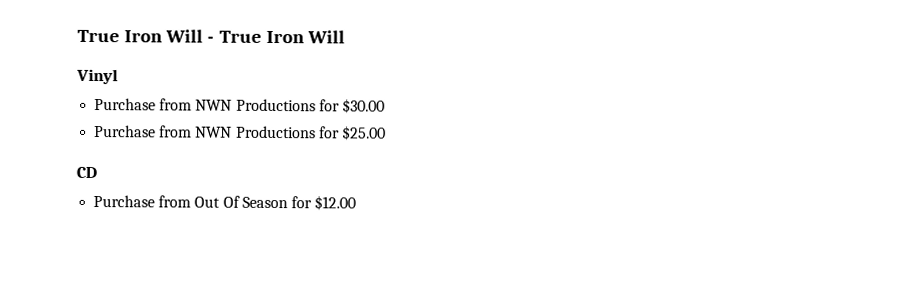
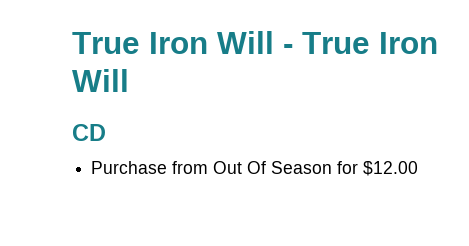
- Vinyl
- Purchase from NWN Productions for $30.00
- Purchase from NWN Productions for $25.00

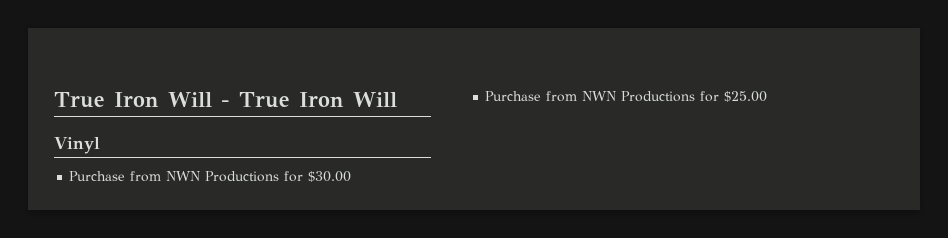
- CD
- Purchase from Out Of Season for $12.00
+ Vinyl
+ Purchase from NWN Productions for $30.00
+ Purchase from NWN Productions for $25.00

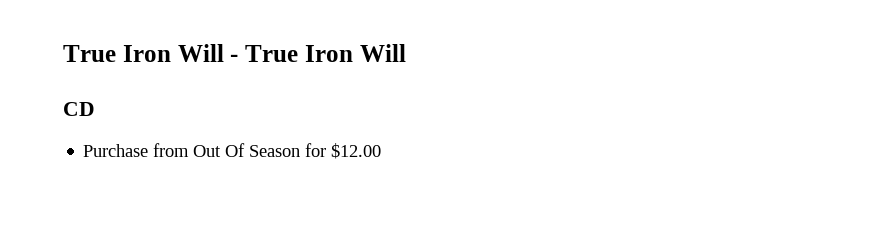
- Vinyl
- Purchase from NWN Productions for $30.00
- Purchase from NWN Productions for $25.00
+ CD
+ Purchase from Out Of Season for $12.00

